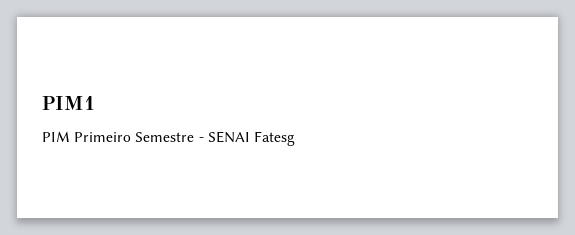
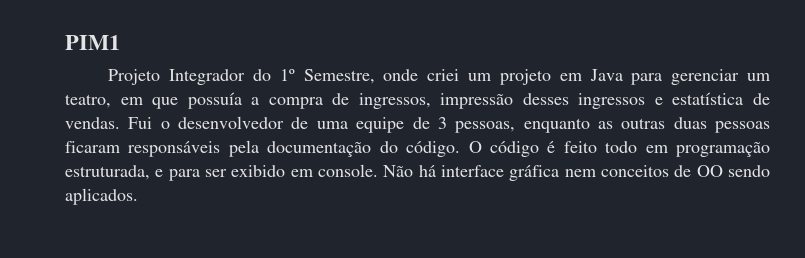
- PIM Primeiro Semestre - SENAI Fatesg
+ Projeto Integrador do 1º Semestre, onde criei um projeto em Java para gerenciar um teatro, em que possuía a compra de ingressos, impressão desses ingressos e estatística de vendas. Fui o desenvolvedor de uma equipe de 3 pessoas, enquanto as outras duas pessoas ficaram responsáveis pela documentação do código. O código é feito todo em programação estruturada, e para ser exibido em console. Não há interface gráfica nem conceitos de OO sendo aplicados.

